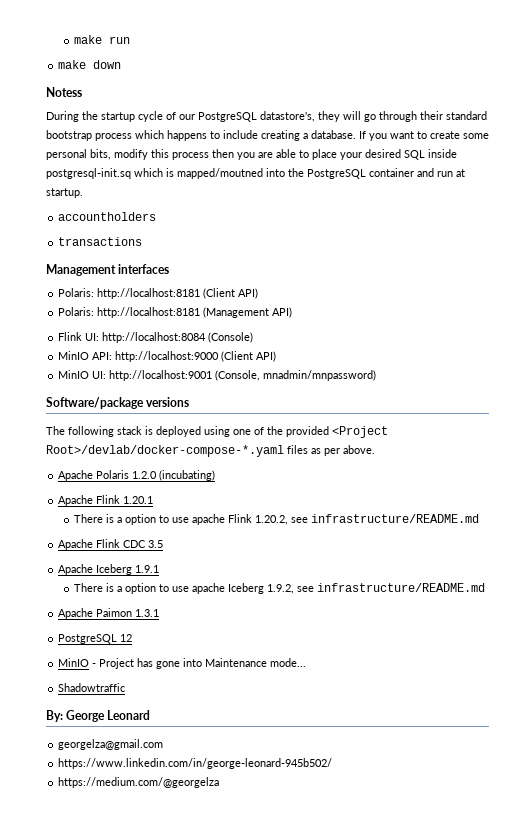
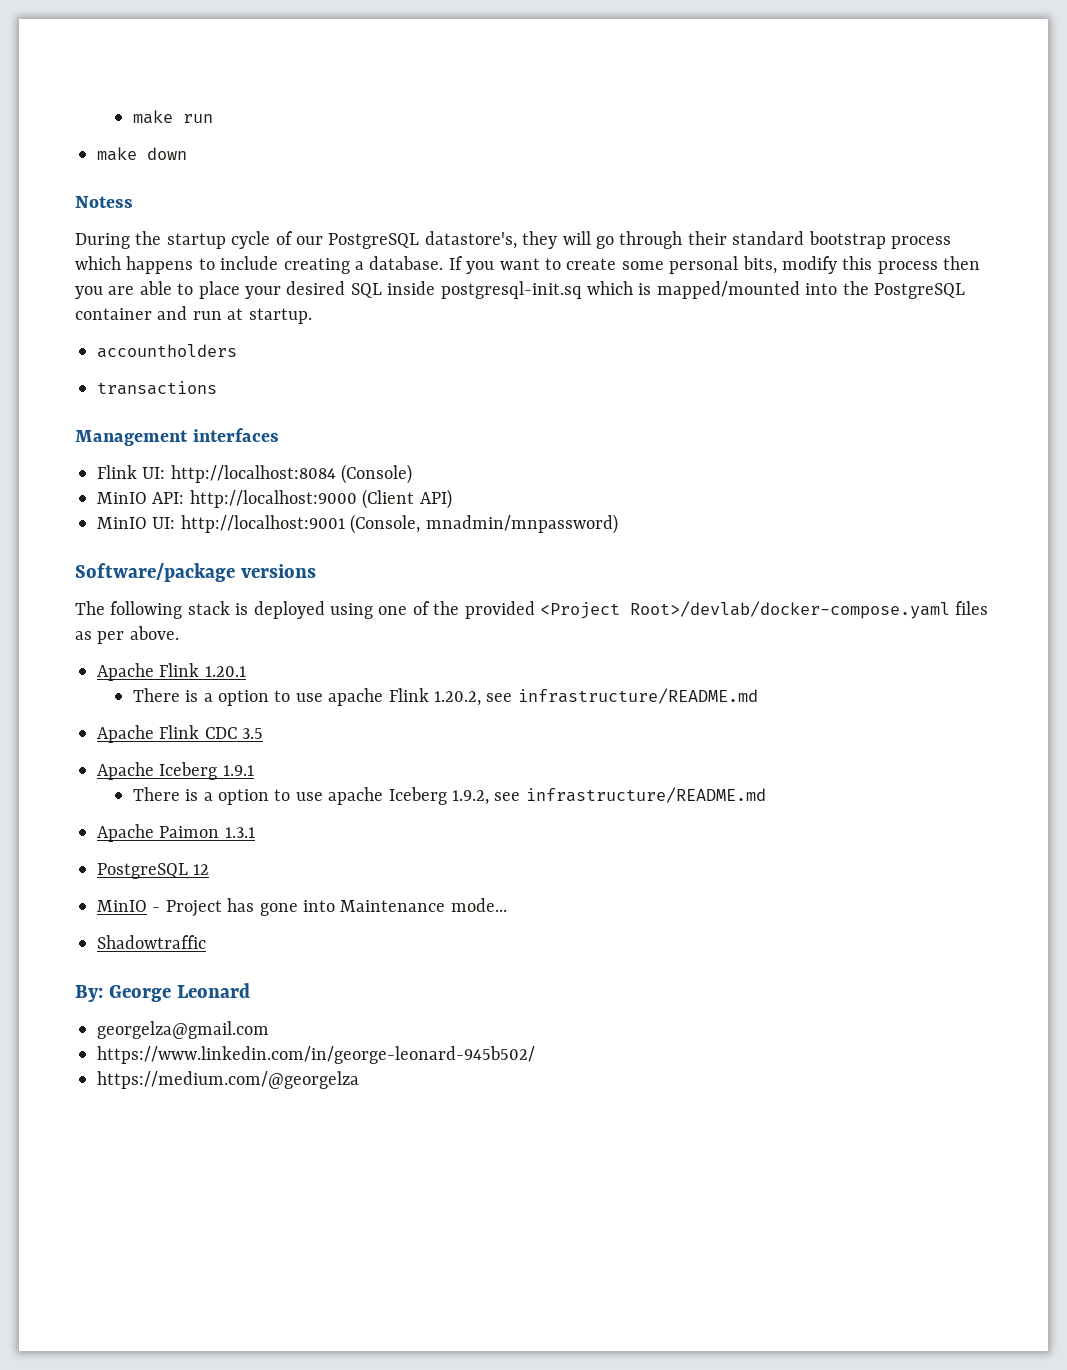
- If you want to create some personal bits, modify this process then you are able to place your desired SQL inside postgresql-init.sq which is mapped/moutned into the PostgreSQL container and run at startup.
+ If you want to create some personal bits, modify this process then you are able to place your desired SQL inside postgresql-init.sq which is mapped/mounted into the PostgreSQL container and run at startup.
- Polaris: http://localhost:8181 (Client API)
- Polaris: http://localhost:8181 (Management API)
- The following stack is deployed using one of the provided <Project Root>/devlab/docker-compose-*.yaml files as per above.
+ The following stack is deployed using one of the provided <Project Root>/devlab/docker-compose.yaml files as per above.
- Apache Polaris 1.2.0 (incubating)

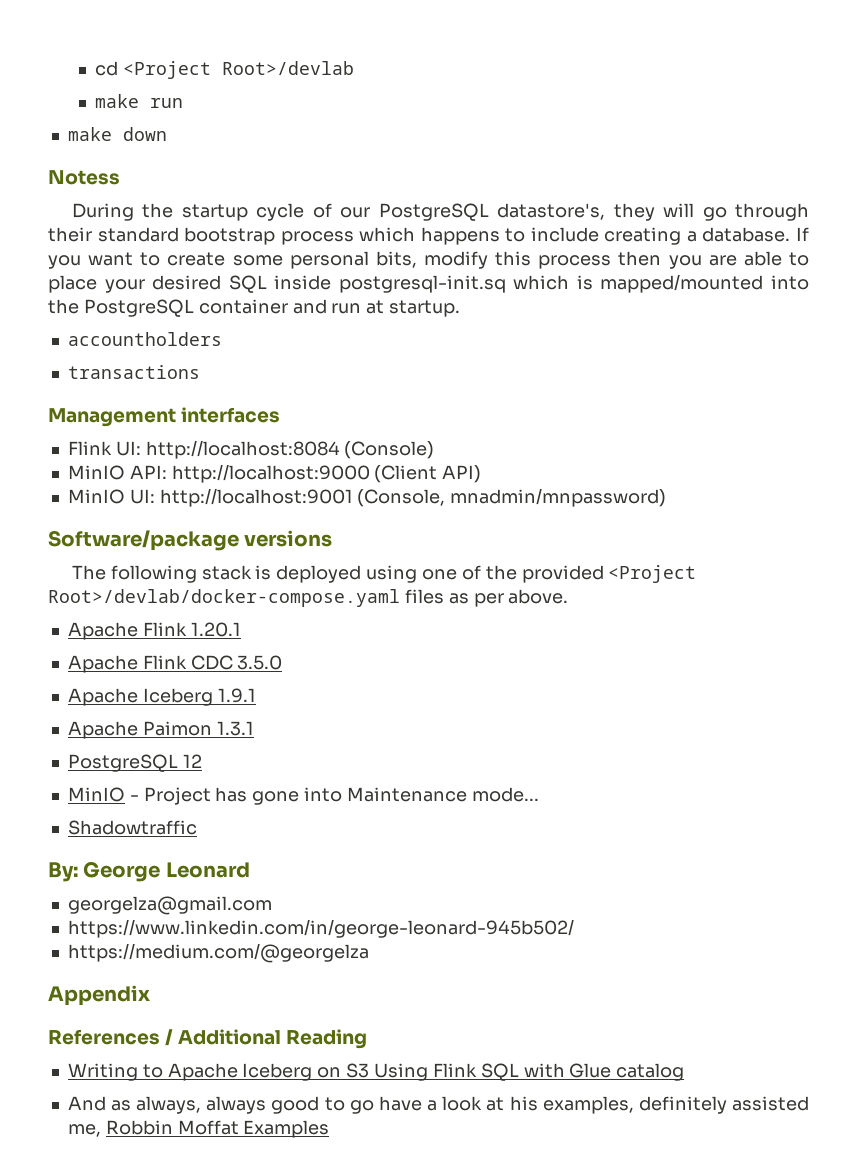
+ cd <Project Root>/devlab
- There is a option to use apache Flink 1.20.2, see infrastructure/README.md
- Apache Flink CDC 3.5
+ Apache Flink CDC 3.5.0
- There is a option to use apache Iceberg 1.9.2, see infrastructure/README.md
+ Appendix
+ References / Additional Reading
+ Writing to Apache Iceberg on S3 Using Flink SQL with Glue catalog
+ And as always, always good to go have a look at his examples, definitely assisted me, Robbin Moffat Examples

